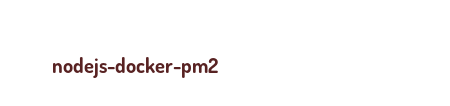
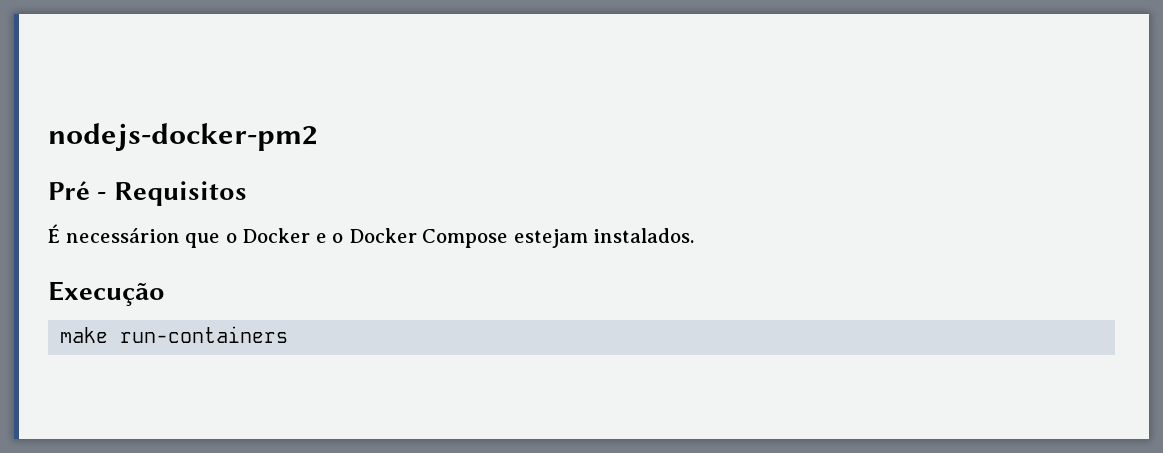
+ Pré - Requisitos
+ É necessárion que o Docker e o Docker Compose estejam instalados.
+ Execução
+ make run-containers

